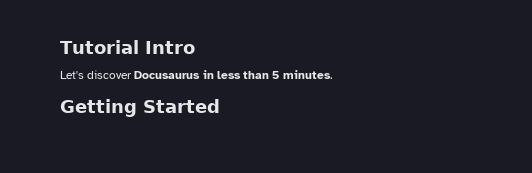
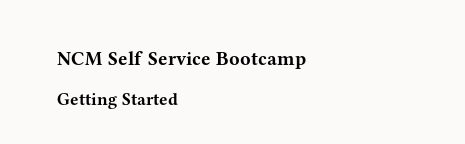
- Tutorial Intro
- Let's discover Docusaurus in less than 5 minutes.
+ NCM Self Service Bootcamp

